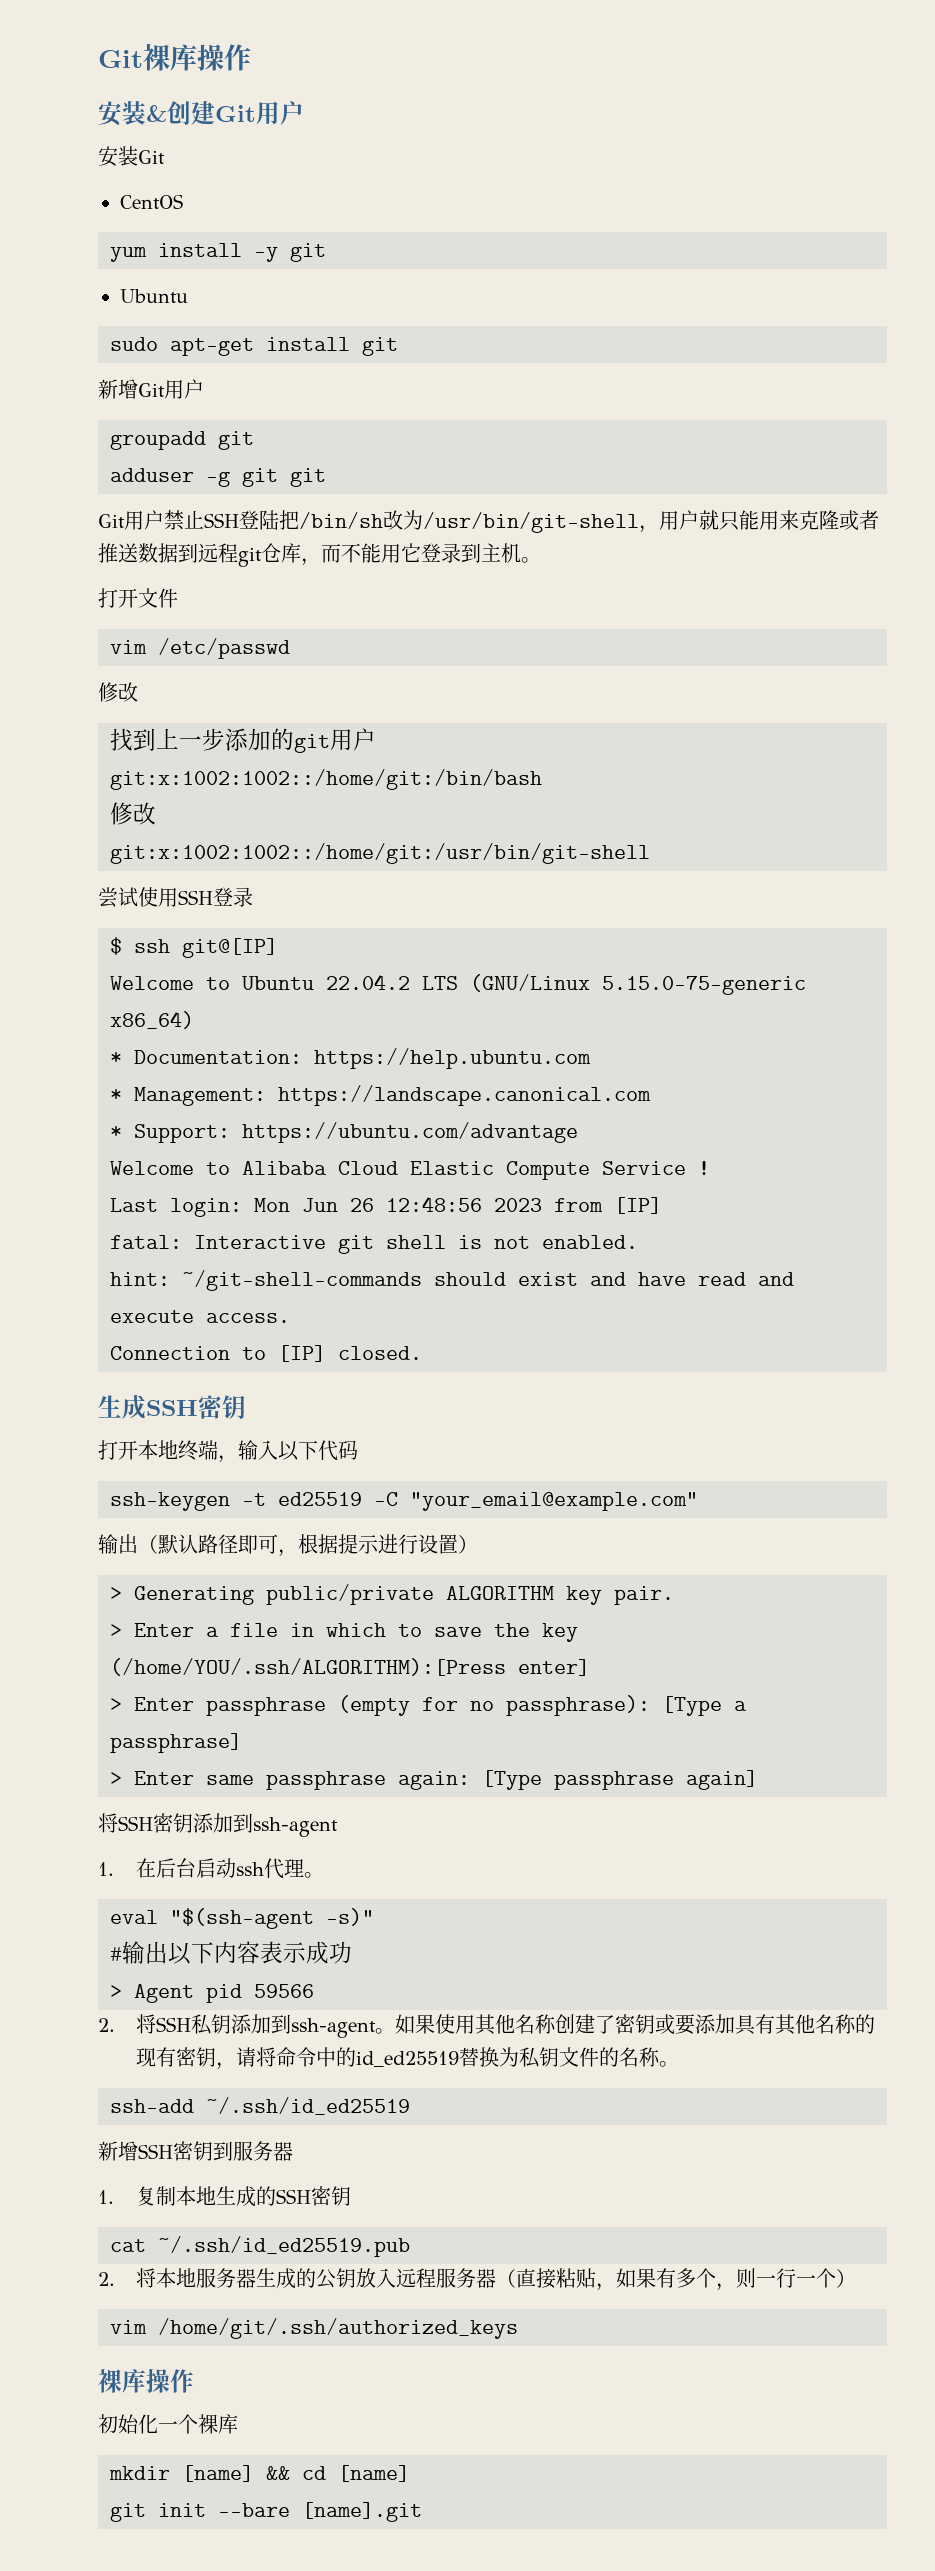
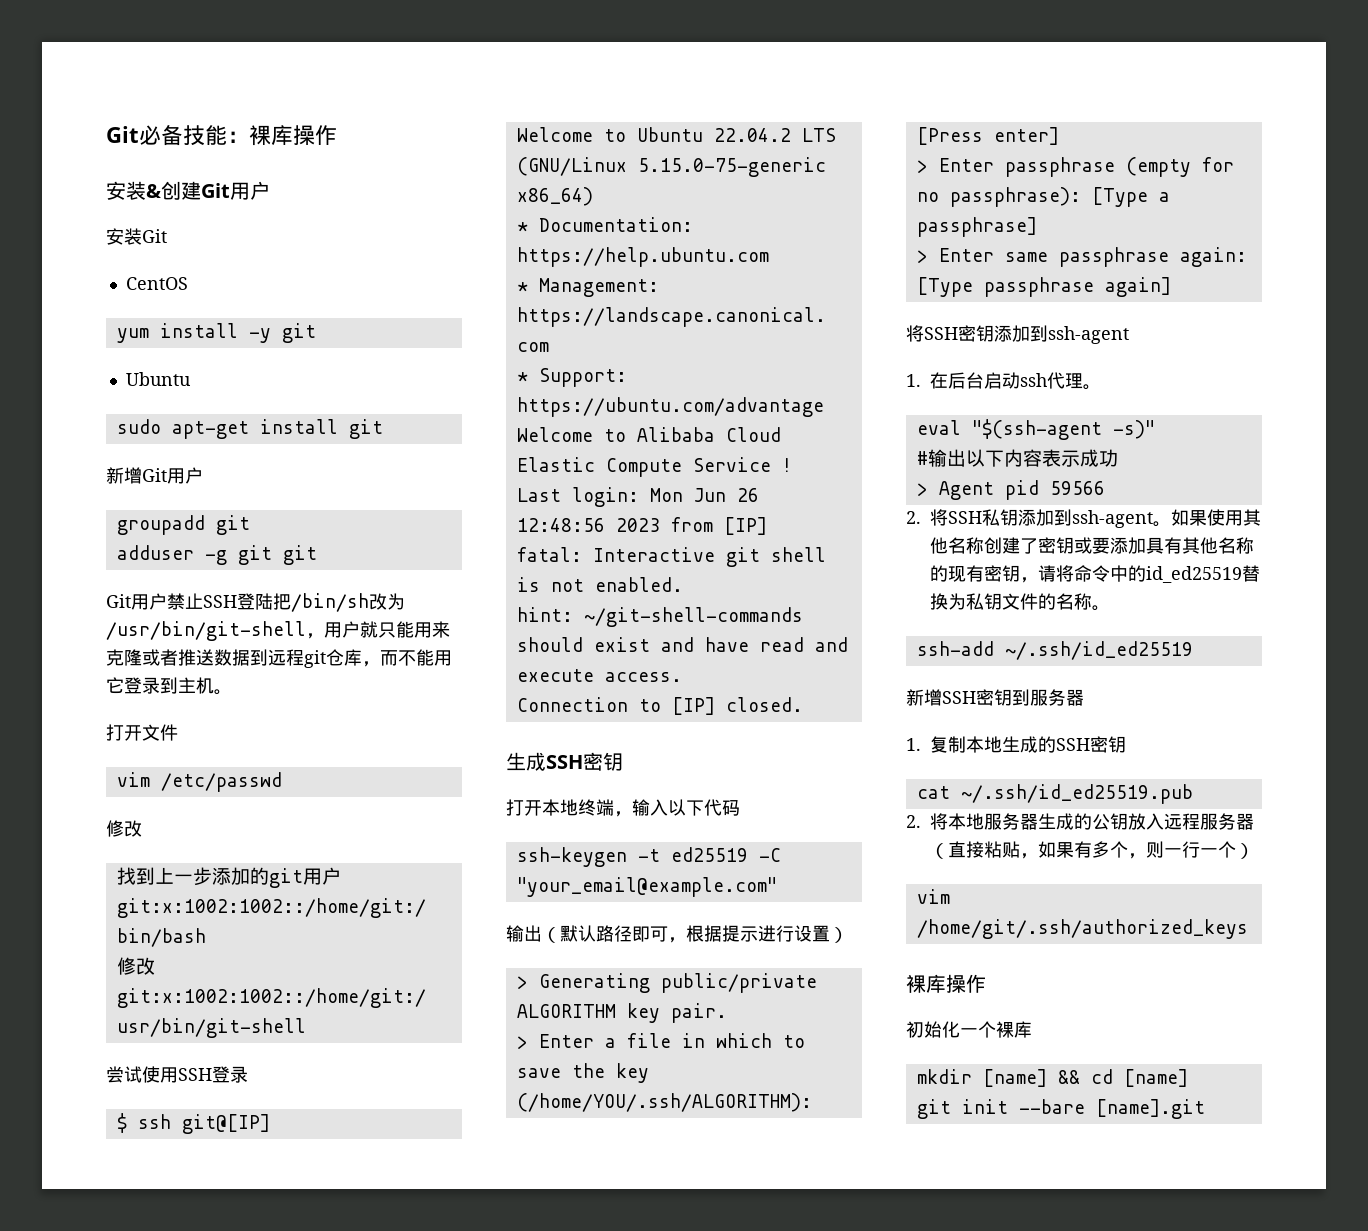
- Git裸库操作
+ Git必备技能：裸库操作

